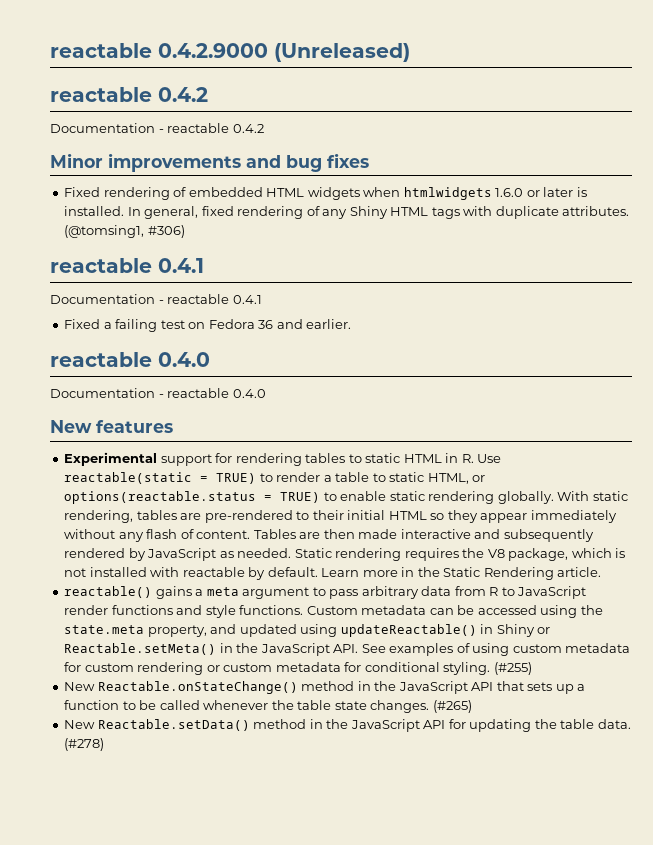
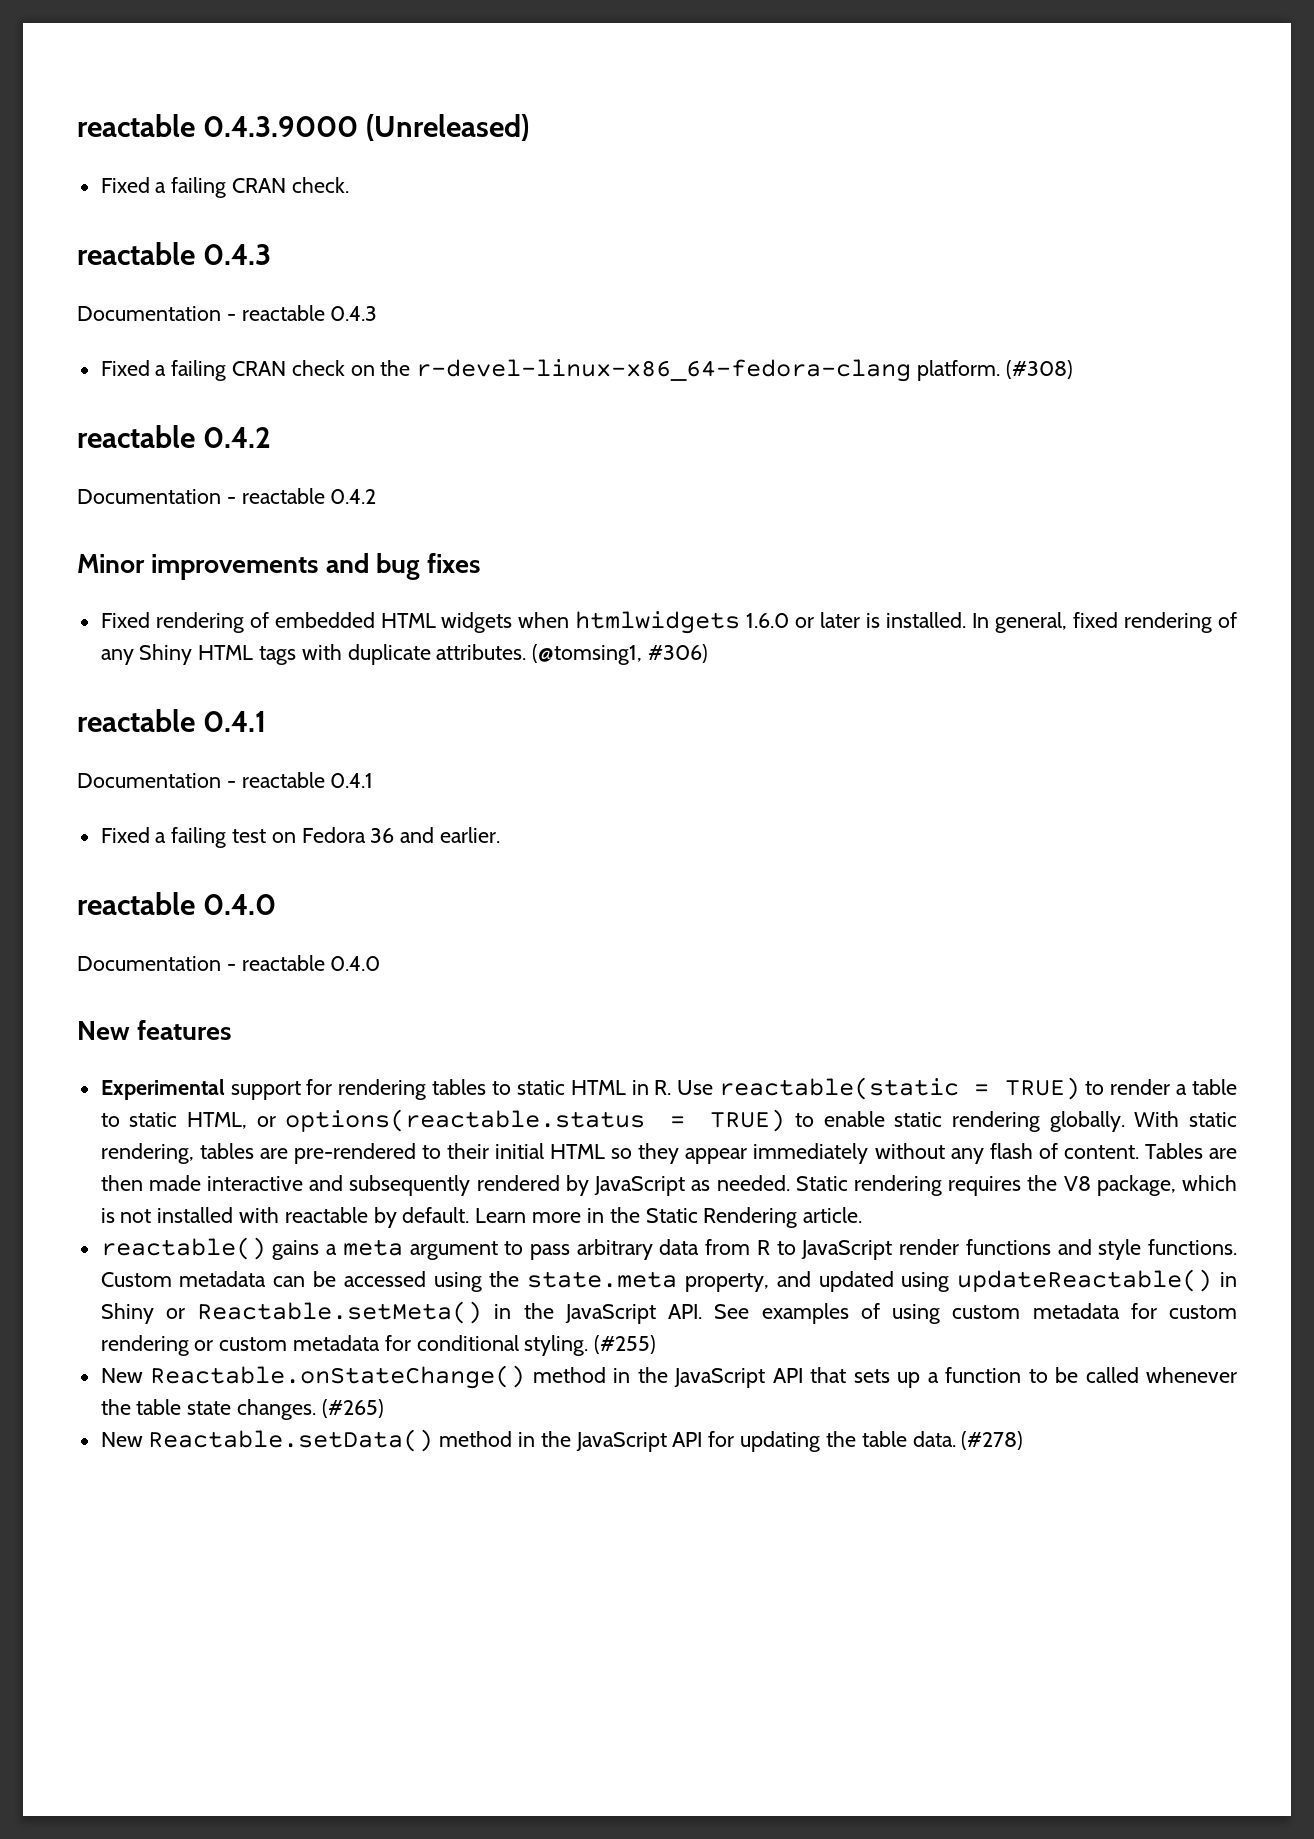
- reactable 0.4.2.9000 (Unreleased)
+ reactable 0.4.3.9000 (Unreleased)
+ Fixed a failing CRAN check.
+ reactable 0.4.3
+ Documentation - reactable 0.4.3
+ Fixed a failing CRAN check on the r-devel-linux-x86_64-fedora-clang platform. (#308)

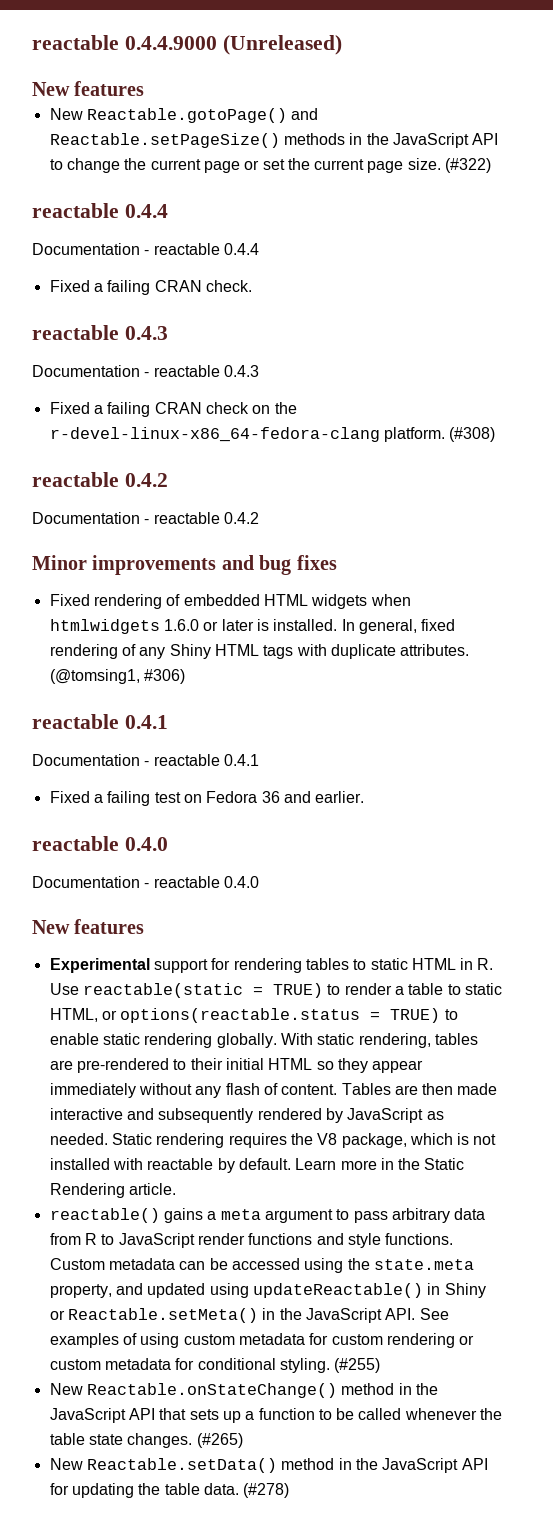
- reactable 0.4.3.9000 (Unreleased)
+ reactable 0.4.4.9000 (Unreleased)
+ New features
+ New Reactable.gotoPage() and Reactable.setPageSize() methods in the JavaScript API to change the current page or set the current page size. (#322)
+ reactable 0.4.4
+ Documentation - reactable 0.4.4

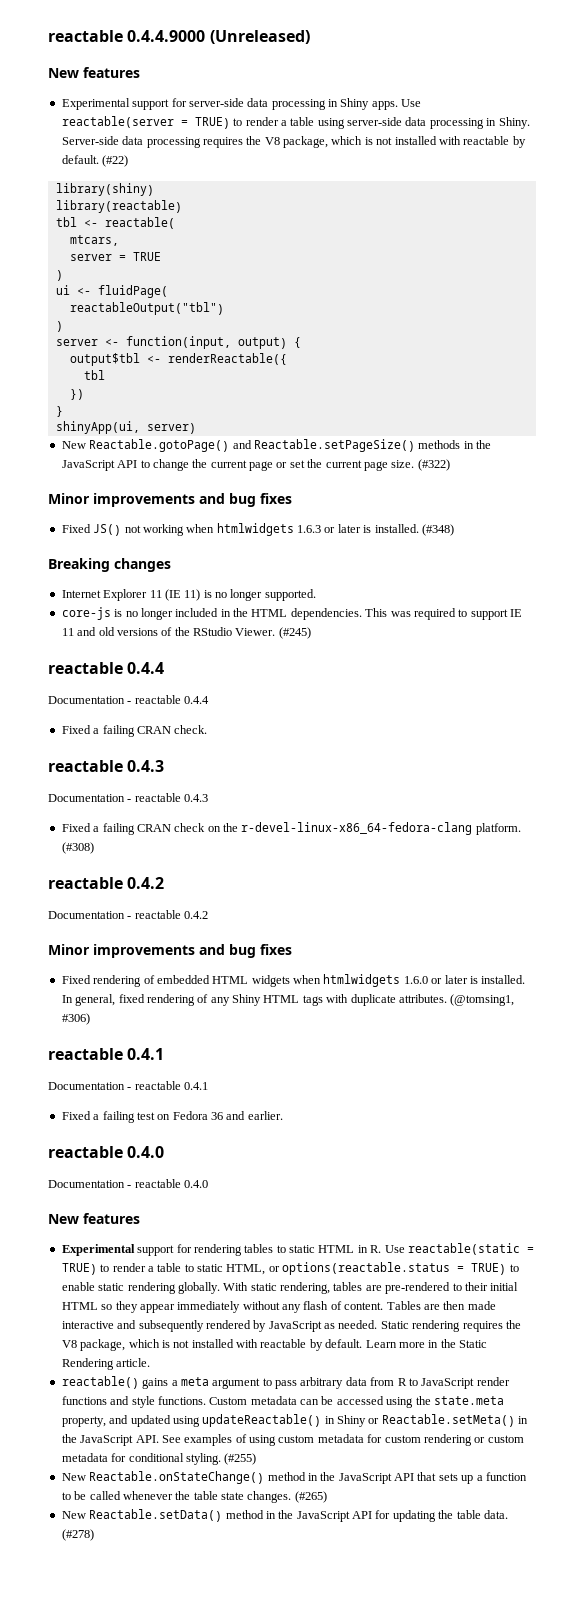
+ Experimental support for server-side data processing in Shiny apps. Use reactable(server = TRUE) to render a table using server-side data processing in Shiny. Server-side data processing requires the V8 package, which is not installed with reactable by default. (#22)
+ library(shiny)
+ library(reactable)
+ tbl <- reactable(
+ mtcars,
+ server = TRUE
+ )
+ ui <- fluidPage(
+ reactableOutput("tbl")
+ )
+ server <- function(input, output) {
+ output$tbl <- renderReactable({
+ tbl
+ })
+ }
+ shinyApp(ui, server)
  (#322)
+ Minor improvements and bug fixes
+ Fixed JS() not working when htmlwidgets 1.6.3 or later is installed. (#348)
+ Breaking changes
+ Internet Explorer 11 (IE 11) is no longer supported.
+ core-js is no longer included in the HTML dependencies. This was required to support IE 11 and old versions of the RStudio Viewer. (#245)

